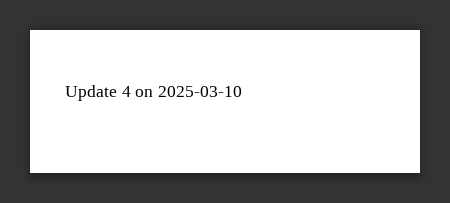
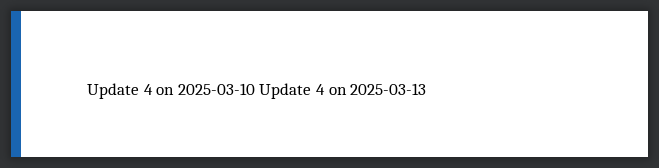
- Update 4 on 2025-03-10
+ Update 4 on 2025-03-10 Update 4 on 2025-03-13

